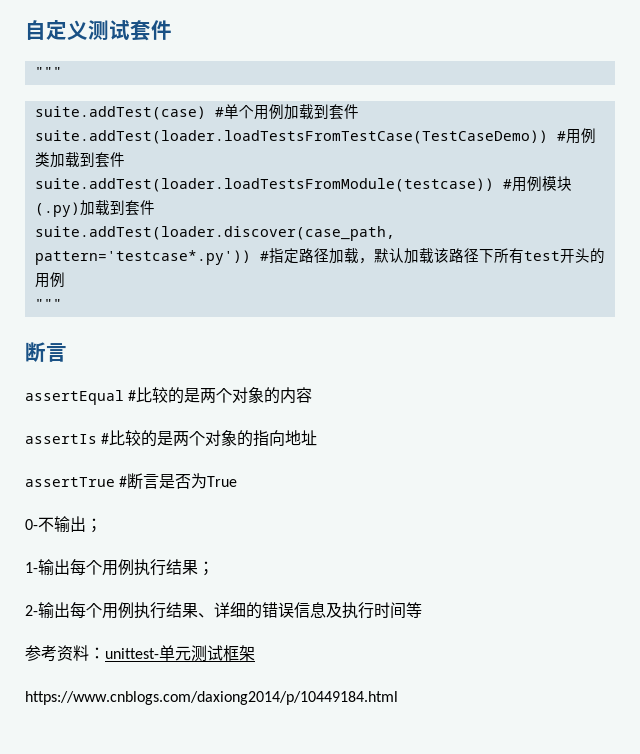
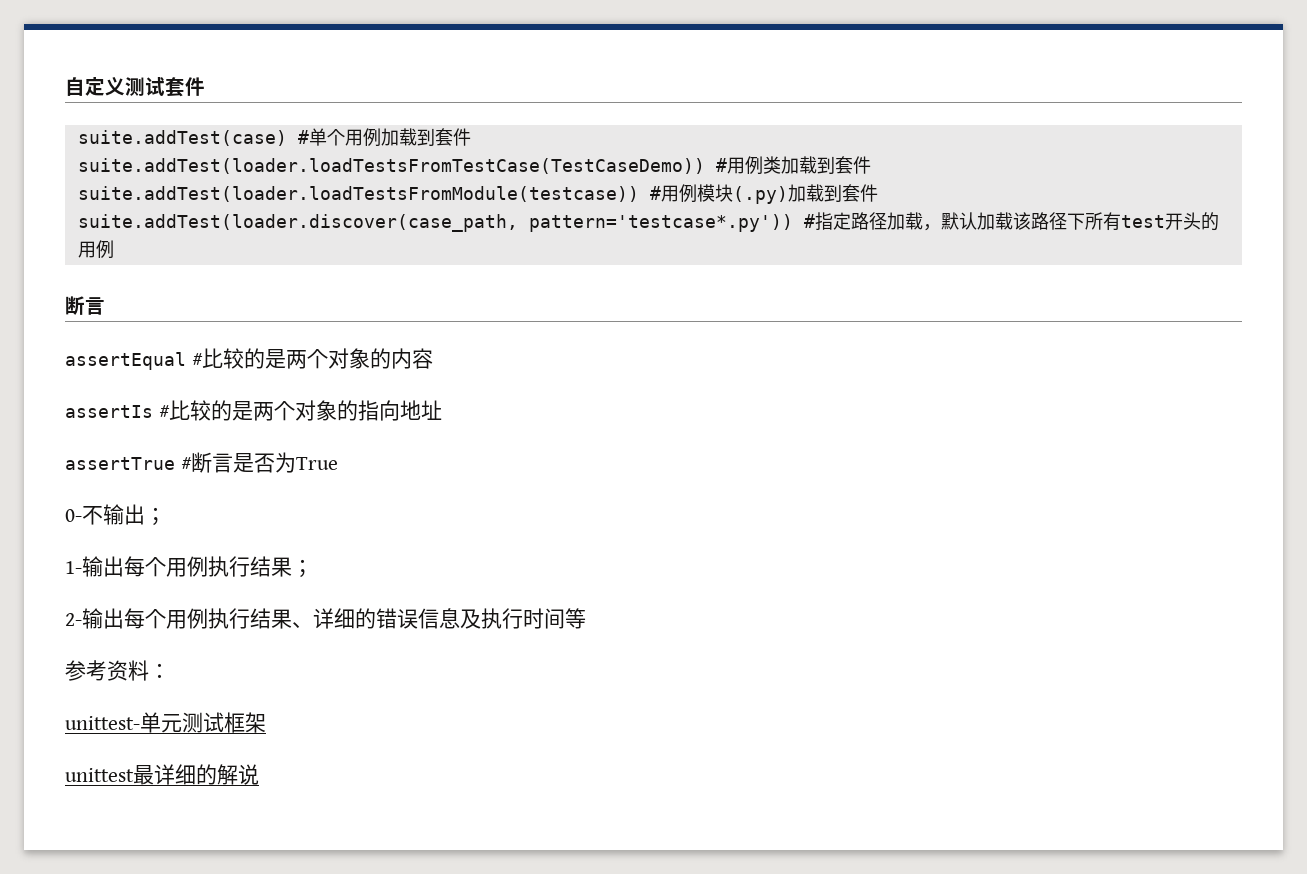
  自定义测试套件
- """
  suite.addTest(loader.discover(case_path, pattern='testcase*.py')) #指定路径加载，默认加载该路径下所有test开头的用例
- """
- 参考资料：unittest-单元测试框架
+ 参考资料：
+ unittest-单元测试框架
- https://www.cnblogs.com/daxiong2014/p/10449184.html
+ unittest最详细的解说

